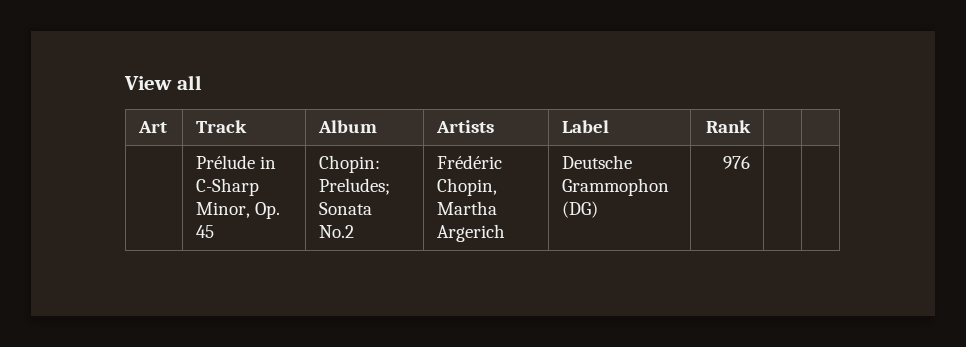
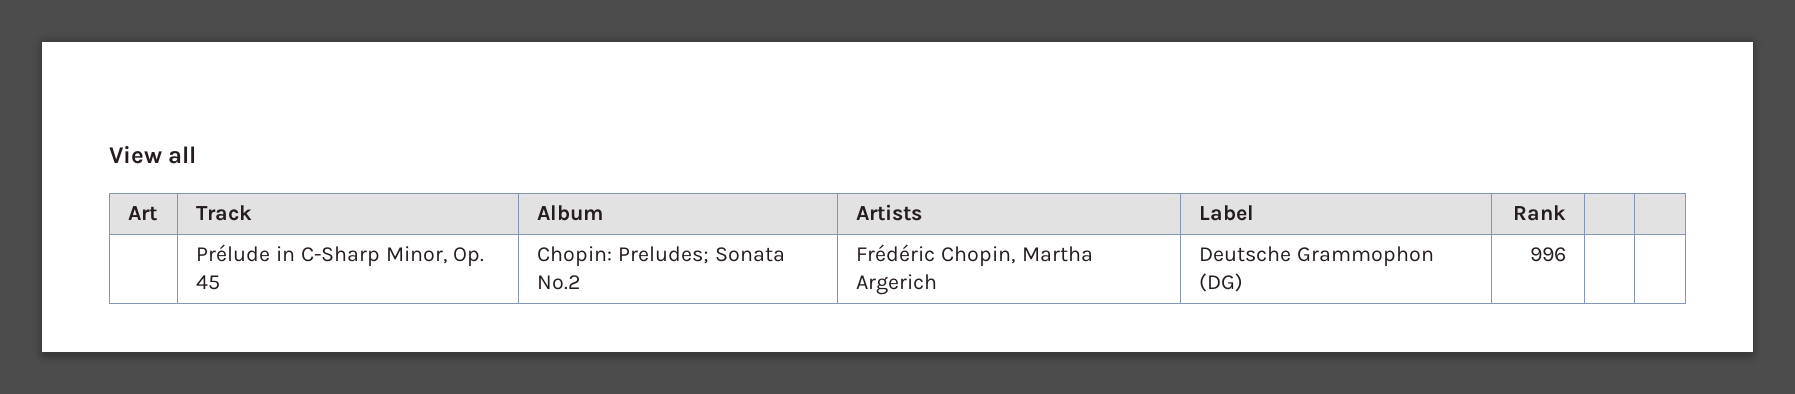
- | Prélude in C-Sharp Minor, Op. 45 | Chopin: Preludes; Sonata No.2 | Frédéric Chopin, Martha Argerich | Deutsche Grammophon (DG) | 976 | |
+ | Prélude in C-Sharp Minor, Op. 45 | Chopin: Preludes; Sonata No.2 | Frédéric Chopin, Martha Argerich | Deutsche Grammophon (DG) | 996 | |

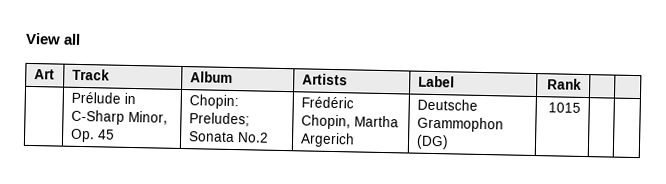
- | Prélude in C-Sharp Minor, Op. 45 | Chopin: Preludes; Sonata No.2 | Frédéric Chopin, Martha Argerich | Deutsche Grammophon (DG) | 996 | |
+ | Prélude in C-Sharp Minor, Op. 45 | Chopin: Preludes; Sonata No.2 | Frédéric Chopin, Martha Argerich | Deutsche Grammophon (DG) | 1015 | |

